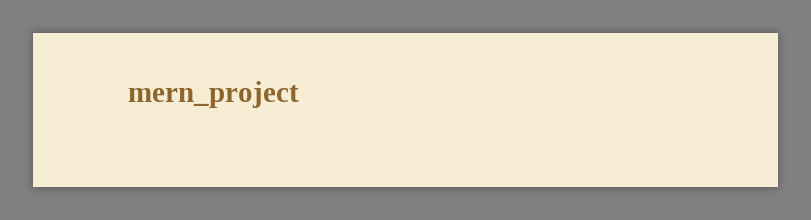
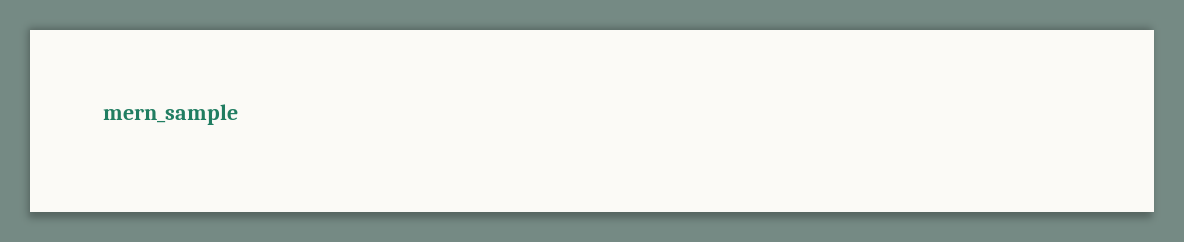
- mern_project
+ mern_sample

